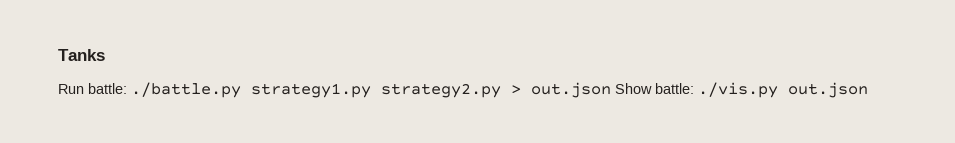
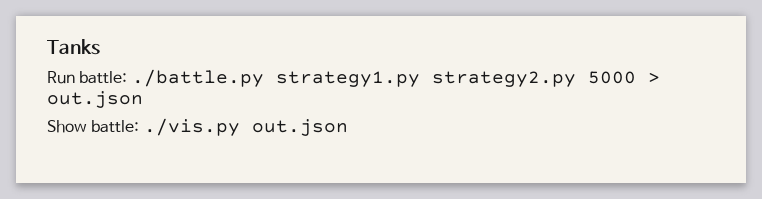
- Run battle: ./battle.py strategy1.py strategy2.py > out.json Show battle: ./vis.py out.json
+ Run battle: ./battle.py strategy1.py strategy2.py 5000 > out.json
+ Show battle: ./vis.py out.json

